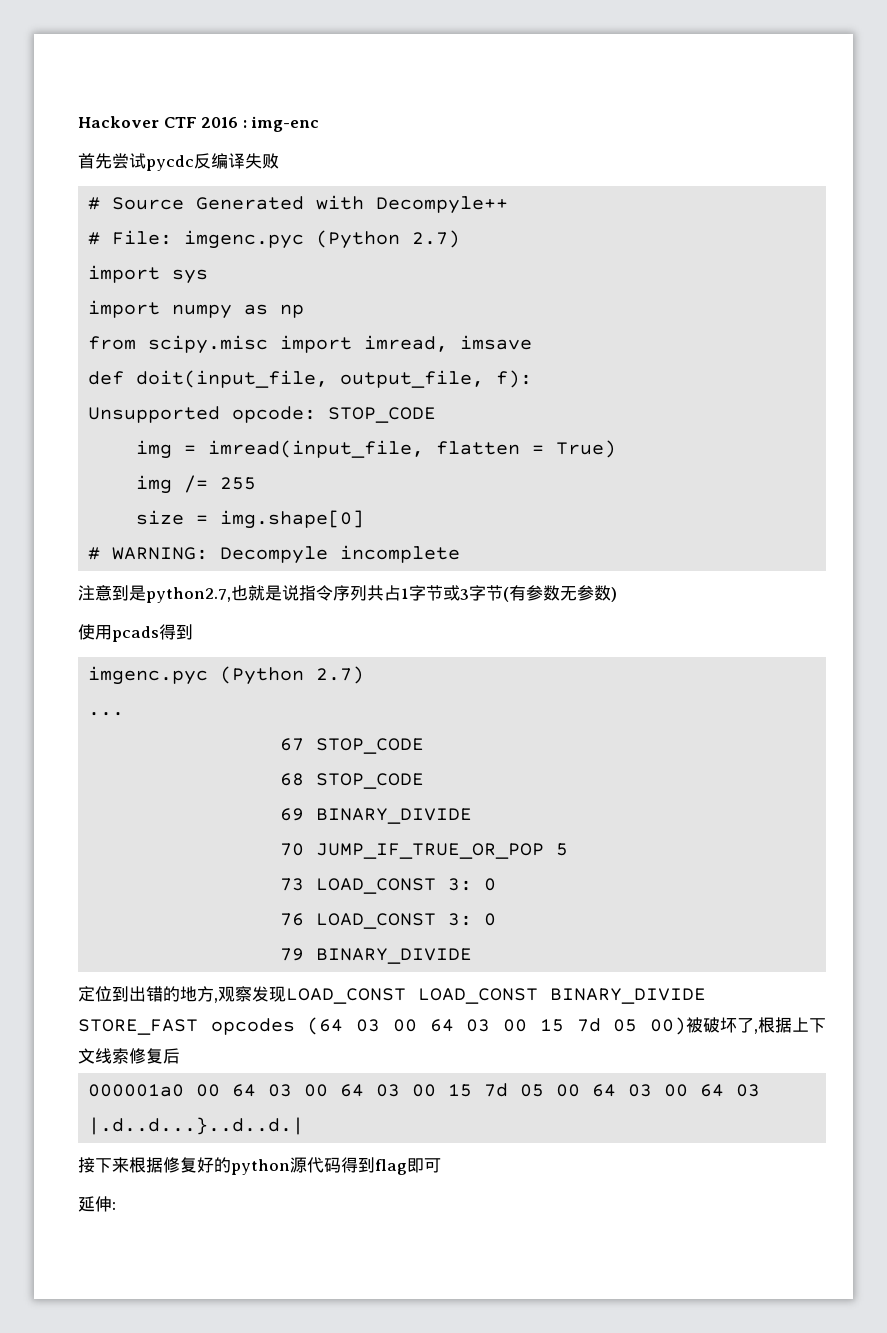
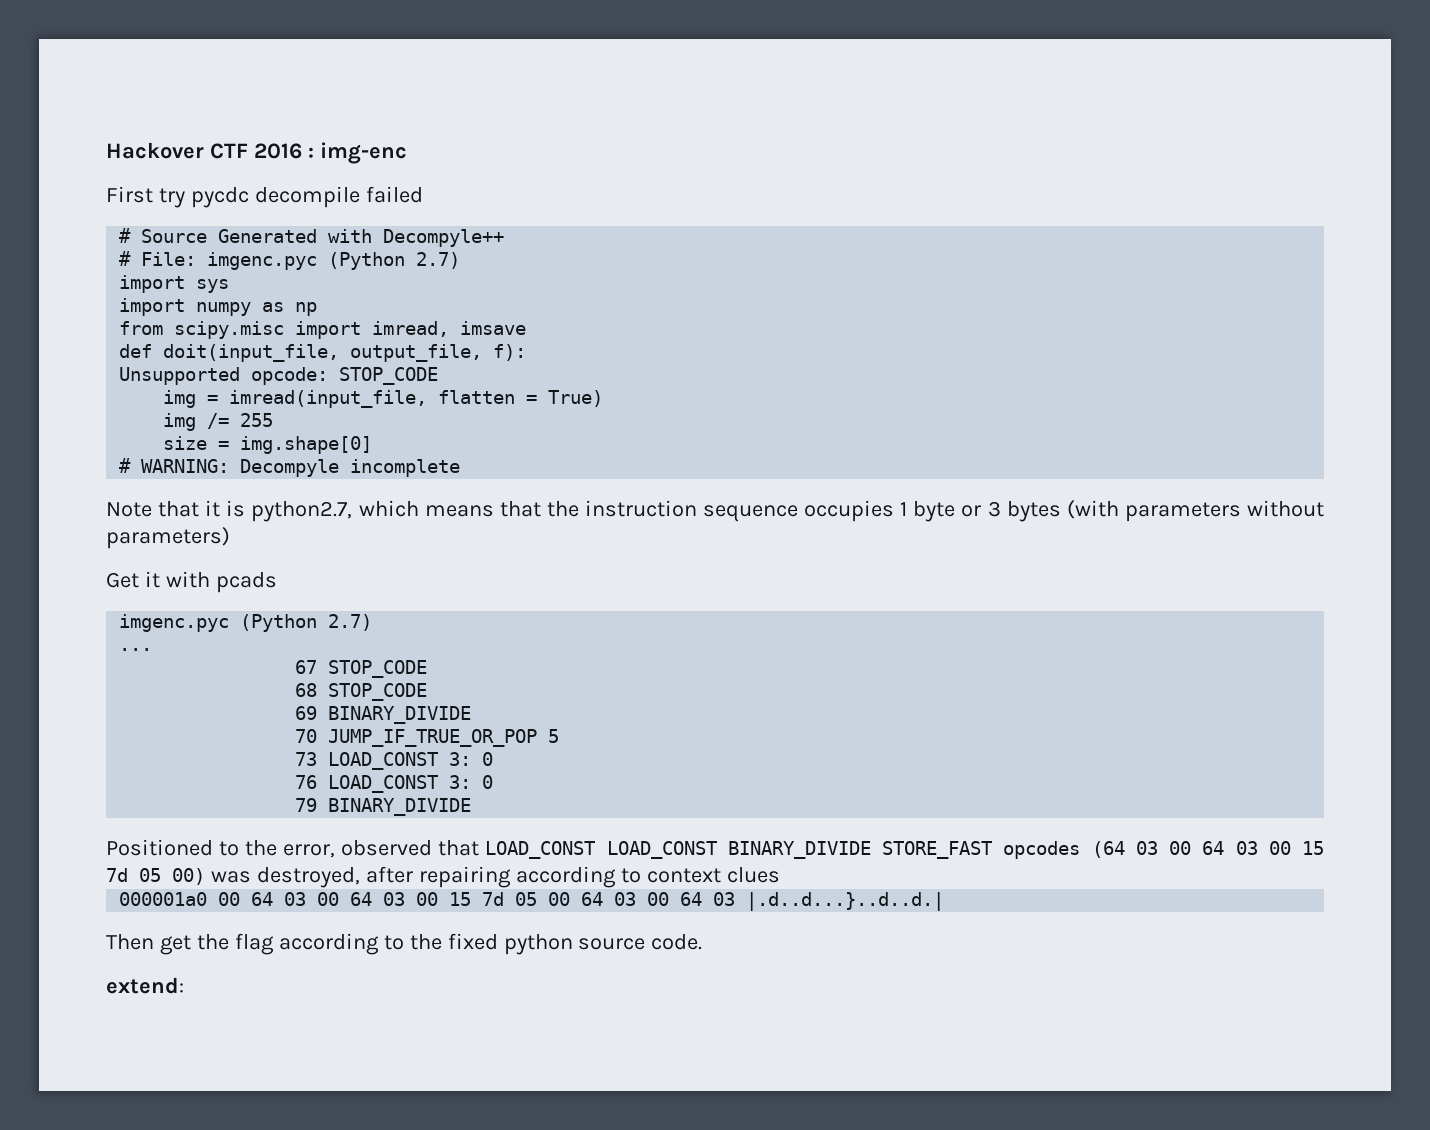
- 首先尝试pycdc反编译失败
+ First try pycdc decompile failed
- 注意到是python2.7,也就是说指令序列共占1字节或3字节(有参数无参数)
- 使用pcads得到
+ Note that it is python2.7, which means that the instruction sequence occupies 1 byte or 3 bytes (with parameters without parameters)
+ Get it with pcads
- 定位到出错的地方,观察发现LOAD_CONST LOAD_CONST BINARY_DIVIDE STORE_FAST opcodes (64 03 00 64 03 00 15 7d 05 00)被破坏了,根据上下文线索修复后
+ Positioned to the error, observed that LOAD_CONST LOAD_CONST BINARY_DIVIDE STORE_FAST opcodes (64 03 00 64 03 00 15 7d 05 00) was destroyed, after repairing according to context clues
- 接下来根据修复好的python源代码得到flag即可
- 延伸:
+ Then get the flag according to the fixed python source code.
+ extend:

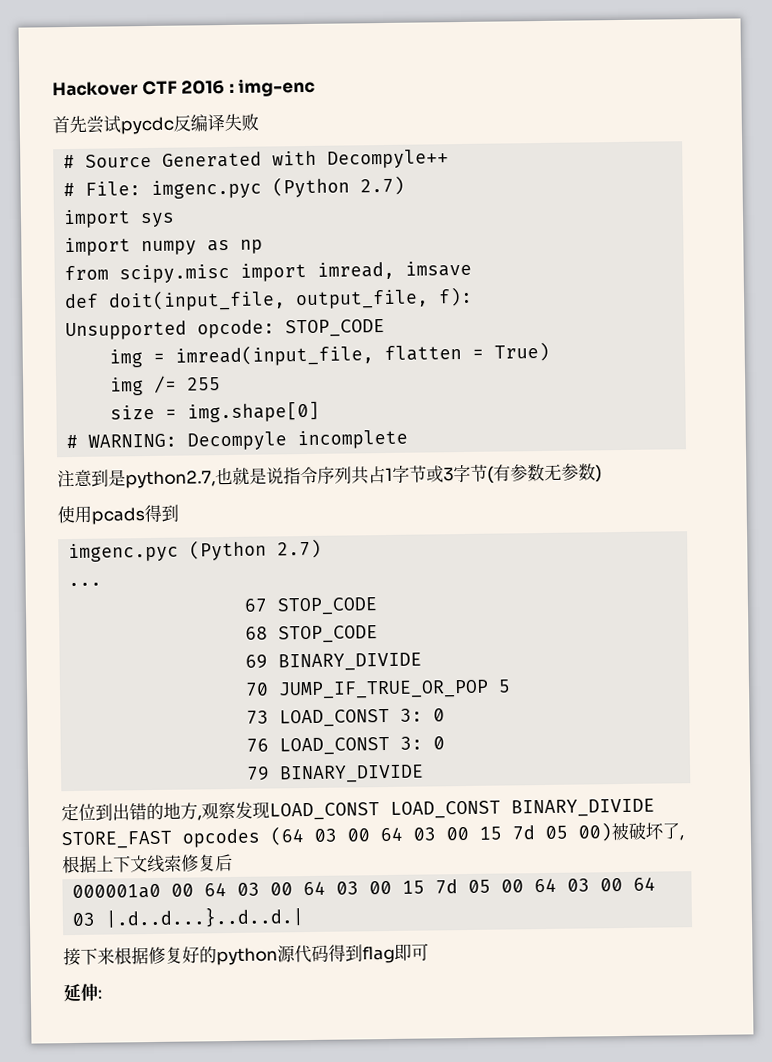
- First try pycdc decompile failed
+ 首先尝试pycdc反编译失败
- Note that it is python2.7, which means that the instruction sequence occupies 1 byte or 3 bytes (with parameters without parameters)
- Get it with pcads
+ 注意到是python2.7,也就是说指令序列共占1字节或3字节(有参数无参数)
+ 使用pcads得到
- Positioned to the error, observed that LOAD_CONST LOAD_CONST BINARY_DIVIDE STORE_FAST opcodes (64 03 00 64 03 00 15 7d 05 00) was destroyed, after repairing according to context clues
+ 定位到出错的地方,观察发现LOAD_CONST LOAD_CONST BINARY_DIVIDE STORE_FAST opcodes (64 03 00 64 03 00 15 7d 05 00)被破坏了,根据上下文线索修复后
- Then get the flag according to the fixed python source code.
- extend:
+ 接下来根据修复好的python源代码得到flag即可
+ 延伸:

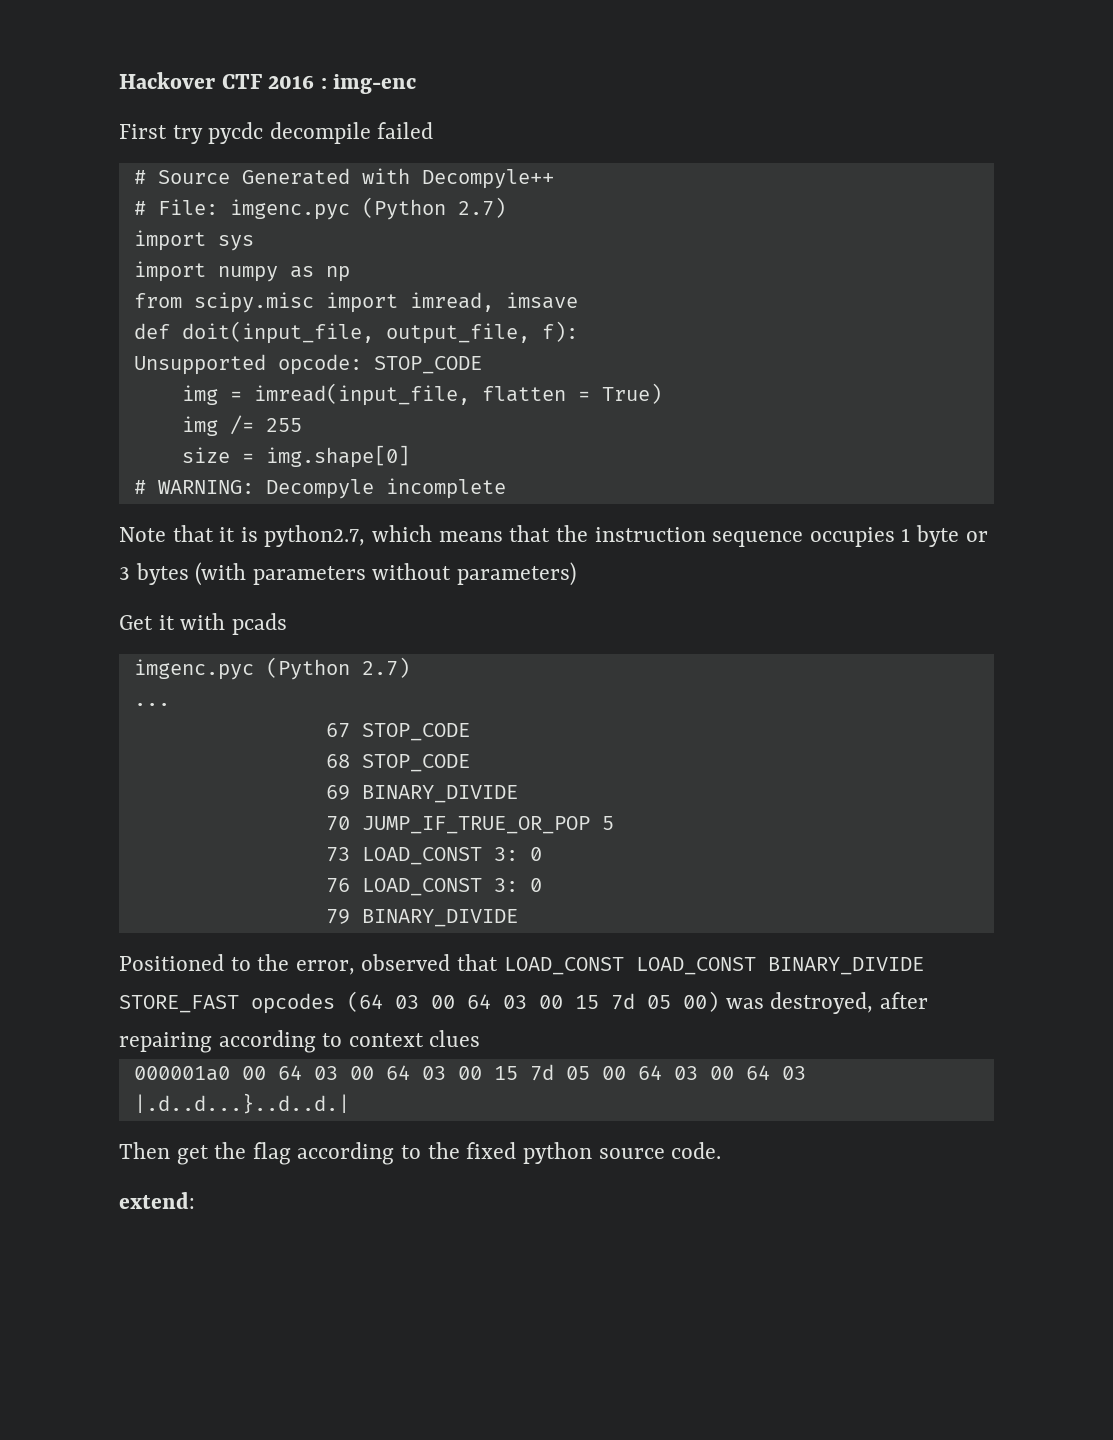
- 首先尝试pycdc反编译失败
+ First try pycdc decompile failed
- 注意到是python2.7,也就是说指令序列共占1字节或3字节(有参数无参数)
- 使用pcads得到
+ Note that it is python2.7, which means that the instruction sequence occupies 1 byte or 3 bytes (with parameters without parameters)
+ Get it with pcads
- 定位到出错的地方,观察发现LOAD_CONST LOAD_CONST BINARY_DIVIDE STORE_FAST opcodes (64 03 00 64 03 00 15 7d 05 00)被破坏了,根据上下文线索修复后
+ Positioned to the error, observed that LOAD_CONST LOAD_CONST BINARY_DIVIDE STORE_FAST opcodes (64 03 00 64 03 00 15 7d 05 00) was destroyed, after repairing according to context clues
- 接下来根据修复好的python源代码得到flag即可
- 延伸:
+ Then get the flag according to the fixed python source code.
+ extend:

